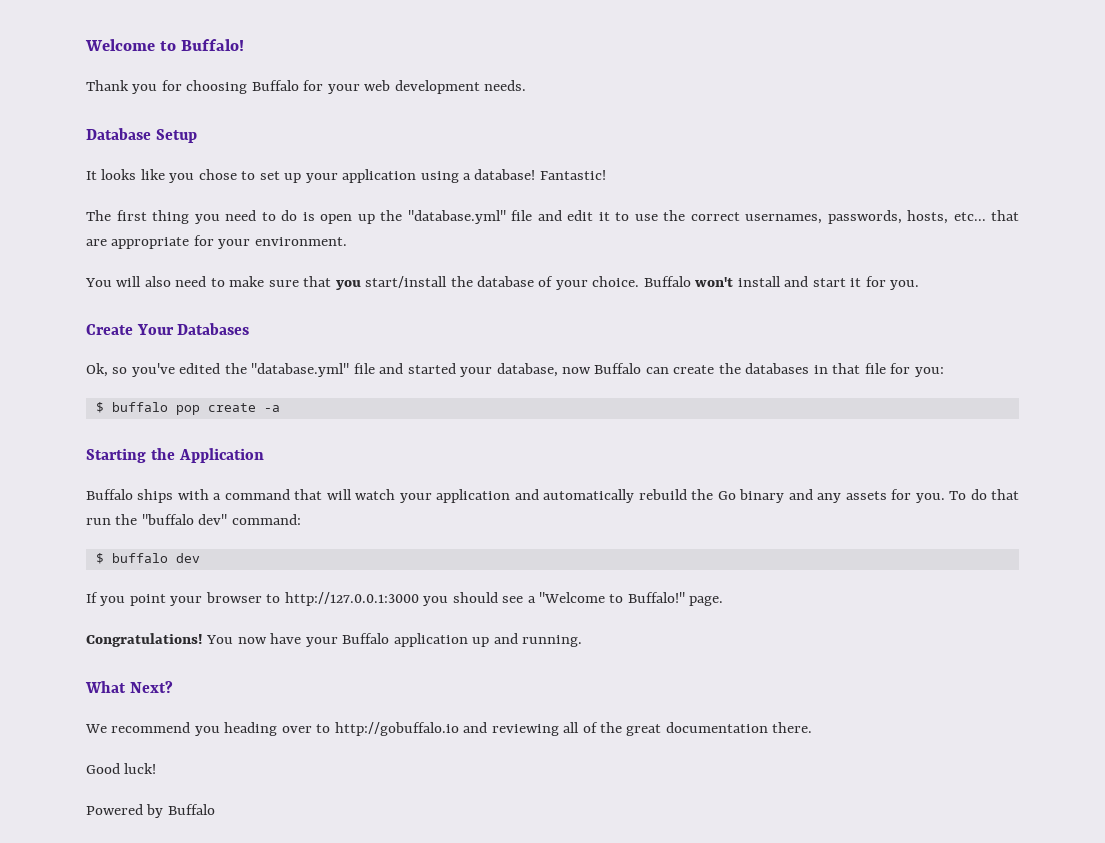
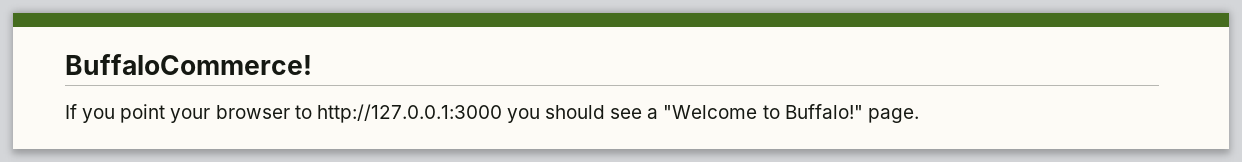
- Welcome to Buffalo!
- Thank you for choosing Buffalo for your web development needs.
- Database Setup
- It looks like you chose to set up your application using a database! Fantastic!
- The first thing you need to do is open up the "database.yml" file and edit it to use the correct usernames, passwords, hosts, etc... that are appropriate for your environment.
- You will also need to make sure that you start/install the database of your choice. Buffalo won't install and start it for you.
- Create Your Databases
- Ok, so you've edited the "database.yml" file and started your database, now Buffalo can create the databases in that file for you:
- $ buffalo pop create -a
- Starting the Application
- Buffalo ships with a command that will watch your application and automatically rebuild the Go binary and any assets for you. To do that run the "buffalo dev" command:
- $ buffalo dev
+ BuffaloCommerce!
- Congratulations! You now have your Buffalo application up and running.
- What Next?
- We recommend you heading over to http://gobuffalo.io and reviewing all of the great documentation there.
- Good luck!
- Powered by Buffalo

